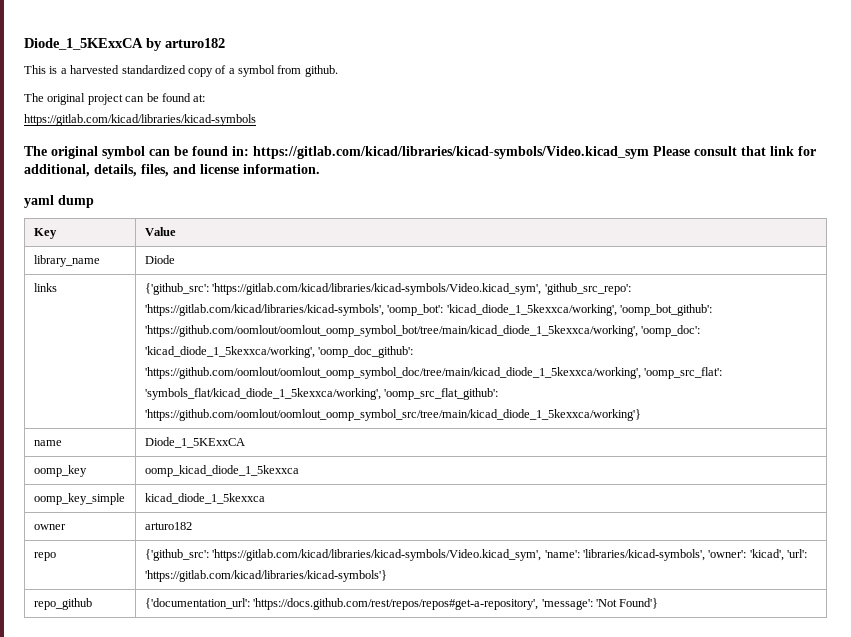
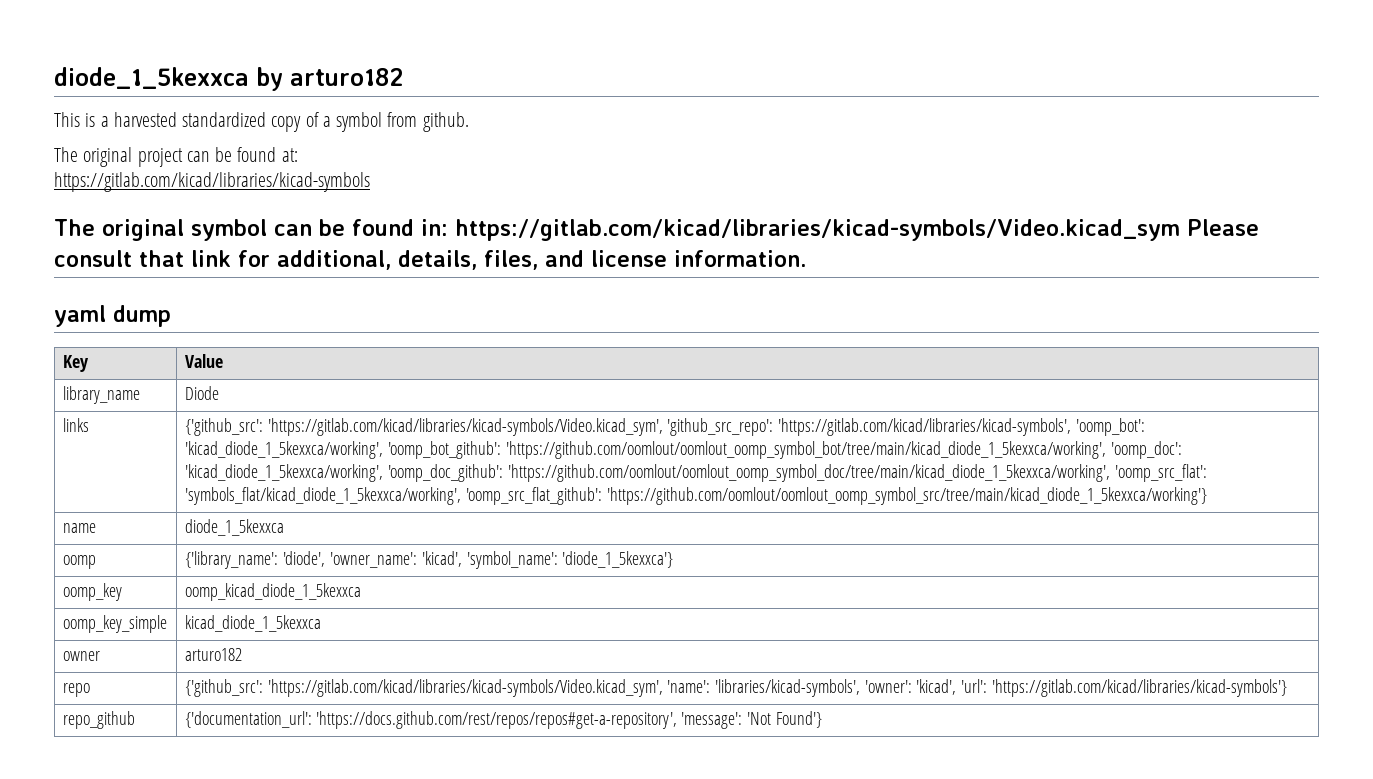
- Diode_1_5KExxCA by arturo182
+ diode_1_5kexxca by arturo182
- name | Diode_1_5KExxCA
+ name | diode_1_5kexxca
+ oomp | {'library_name': 'diode', 'owner_name': 'kicad', 'symbol_name': 'diode_1_5kexxca'}

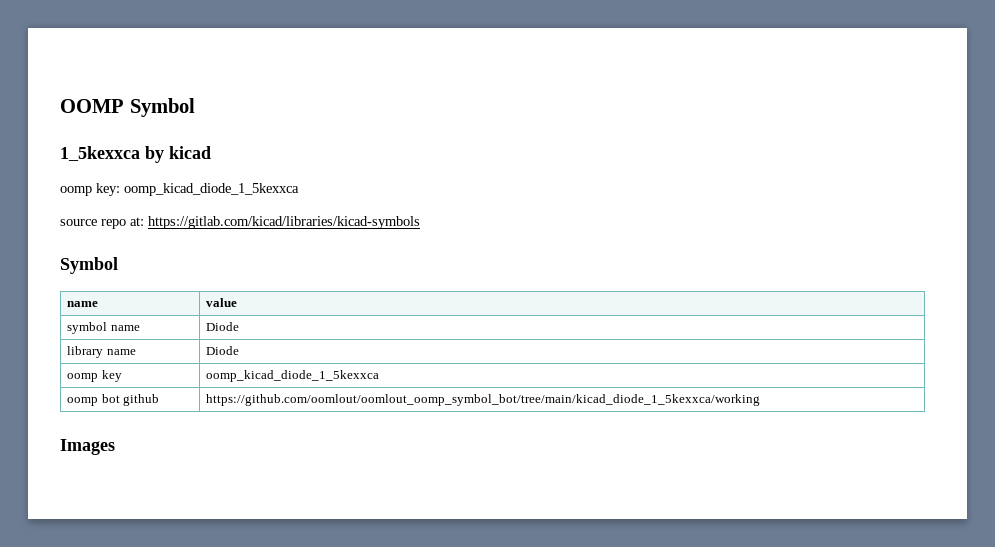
- diode_1_5kexxca by arturo182
- This is a harvested standardized copy of a symbol from github.
- The original project can be found at:
- https://gitlab.com/kicad/libraries/kicad-symbols
- The original symbol can be found in: https://gitlab.com/kicad/libraries/kicad-symbols/Video.kicad_sym Please consult that link for additional, details, files, and license information.
- yaml dump
- Key | Value
- library_name | Diode
- links | {'github_src': 'https://gitlab.com/kicad/libraries/kicad-symbols/Video.kicad_sym', 'github_src_repo': 'https://gitlab.com/kicad/libraries/kicad-symbols', 'oomp_bot': 'kicad_diode_1_5kexxca/working', 'oomp_bot_github': 'https://github.com/oomlout/oomlout_oomp_symbol_bot/tree/main/kicad_diode_1_5kexxca/working', 'oomp_doc': 'kicad_diode_1_5kexxca/working', 'oomp_doc_github': 'https://github.com/oomlout/oomlout_oomp_symbol_doc/tree/main/kicad_diode_1_5kexxca/working', 'oomp_src_flat': 'symbols_flat/kicad_diode_1_5kexxca/working', 'oomp_src_flat_github': 'https://github.com/oomlout/oomlout_oomp_symbol_src/tree/main/kicad_diode_1_5kexxca/working'}
- name | diode_1_5kexxca
- oomp | {'library_name': 'diode', 'owner_name': 'kicad', 'symbol_name': 'diode_1_5kexxca'}
- oomp_key | oomp_kicad_diode_1_5kexxca
- oomp_key_simple | kicad_diode_1_5kexxca
- owner | arturo182
- repo | {'github_src': 'https://gitlab.com/kicad/libraries/kicad-symbols/Video.kicad_sym', 'name': 'libraries/kicad-symbols', 'owner': 'kicad', 'url': 'https://gitlab.com/kicad/libraries/kicad-symbols'}
- repo_github | {'documentation_url': 'https://docs.github.com/rest/repos/repos#get-a-repository', 'message': 'Not Found'}
+ OOMP Symbol
+ 1_5kexxca by kicad
+ oomp key: oomp_kicad_diode_1_5kexxca
+ source repo at: https://gitlab.com/kicad/libraries/kicad-symbols
+ Symbol
+ name | value
+ symbol name | Diode
+ library name | Diode
+ oomp key | oomp_kicad_diode_1_5kexxca
+ oomp bot github | https://github.com/oomlout/oomlout_oomp_symbol_bot/tree/main/kicad_diode_1_5kexxca/working
+ Images

